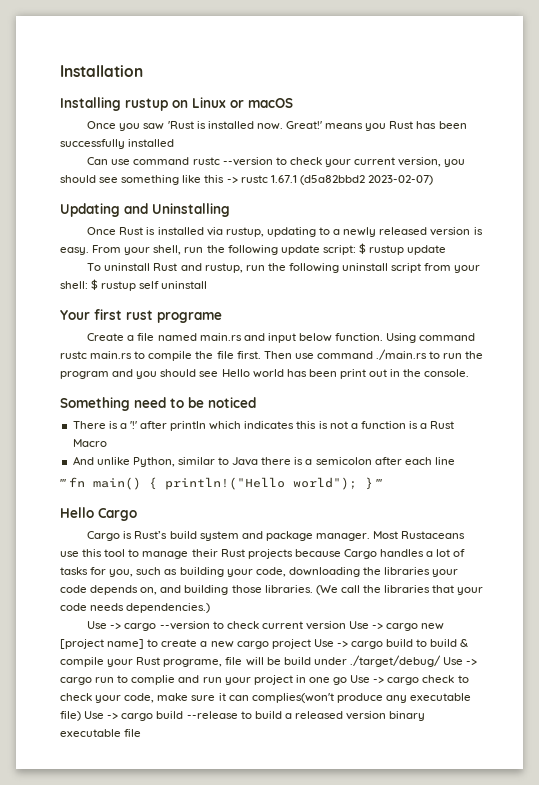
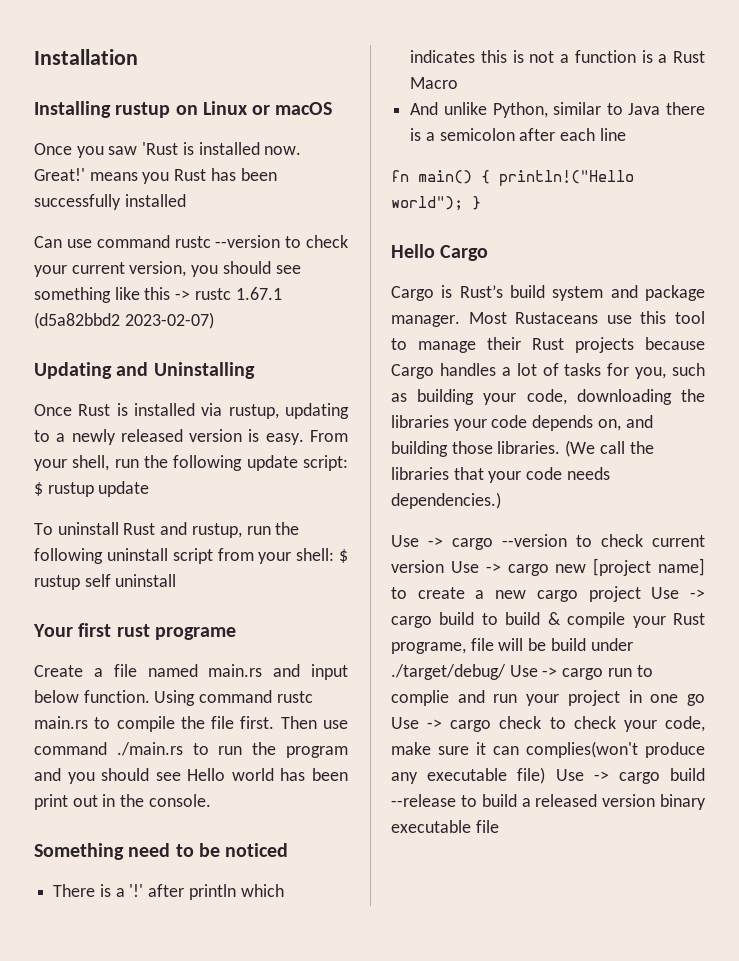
- ''' fn main() { println!("Hello world"); } '''
+ fn main() { println!("Hello world"); }

